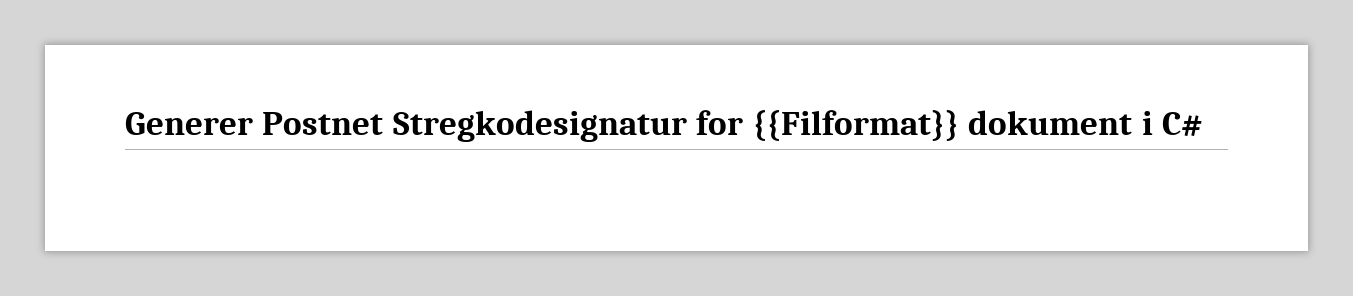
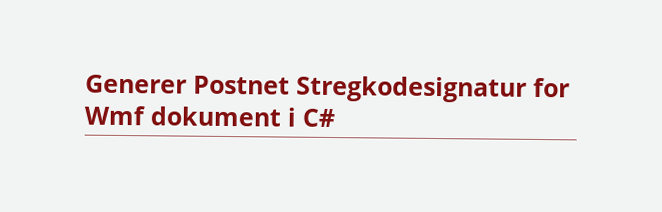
- Generer Postnet Stregkodesignatur for {{Filformat}} dokument i C#
+ Generer Postnet Stregkodesignatur for Wmf dokument i C#

